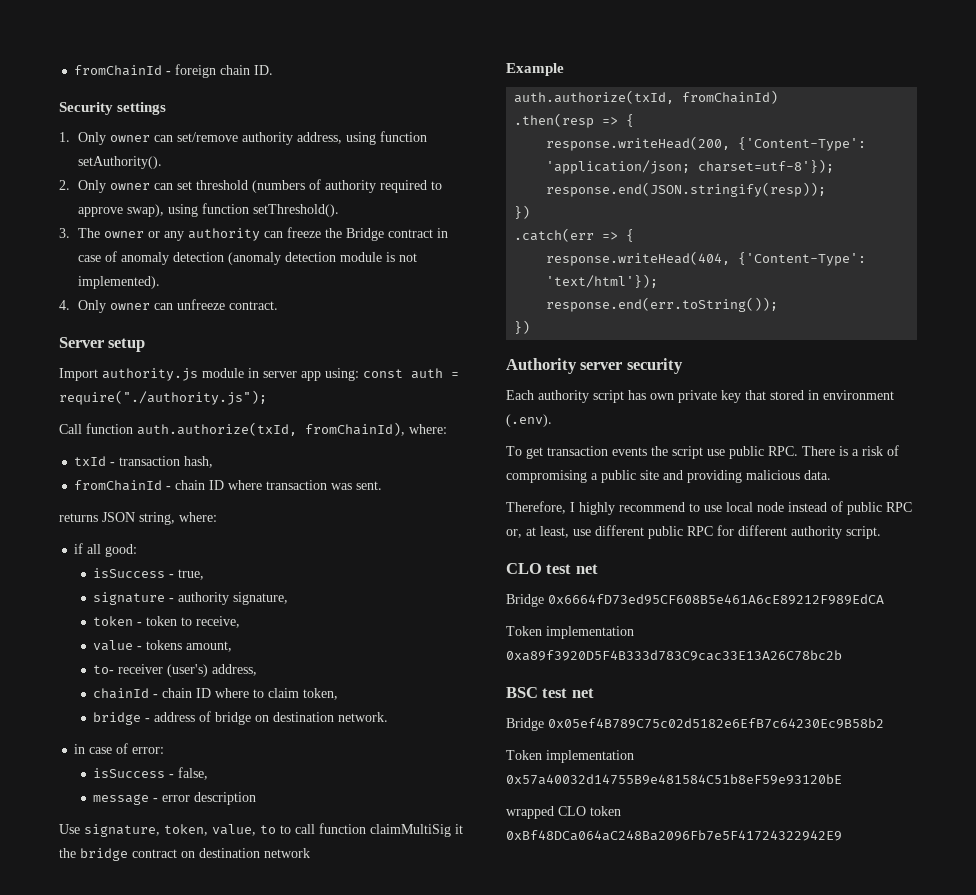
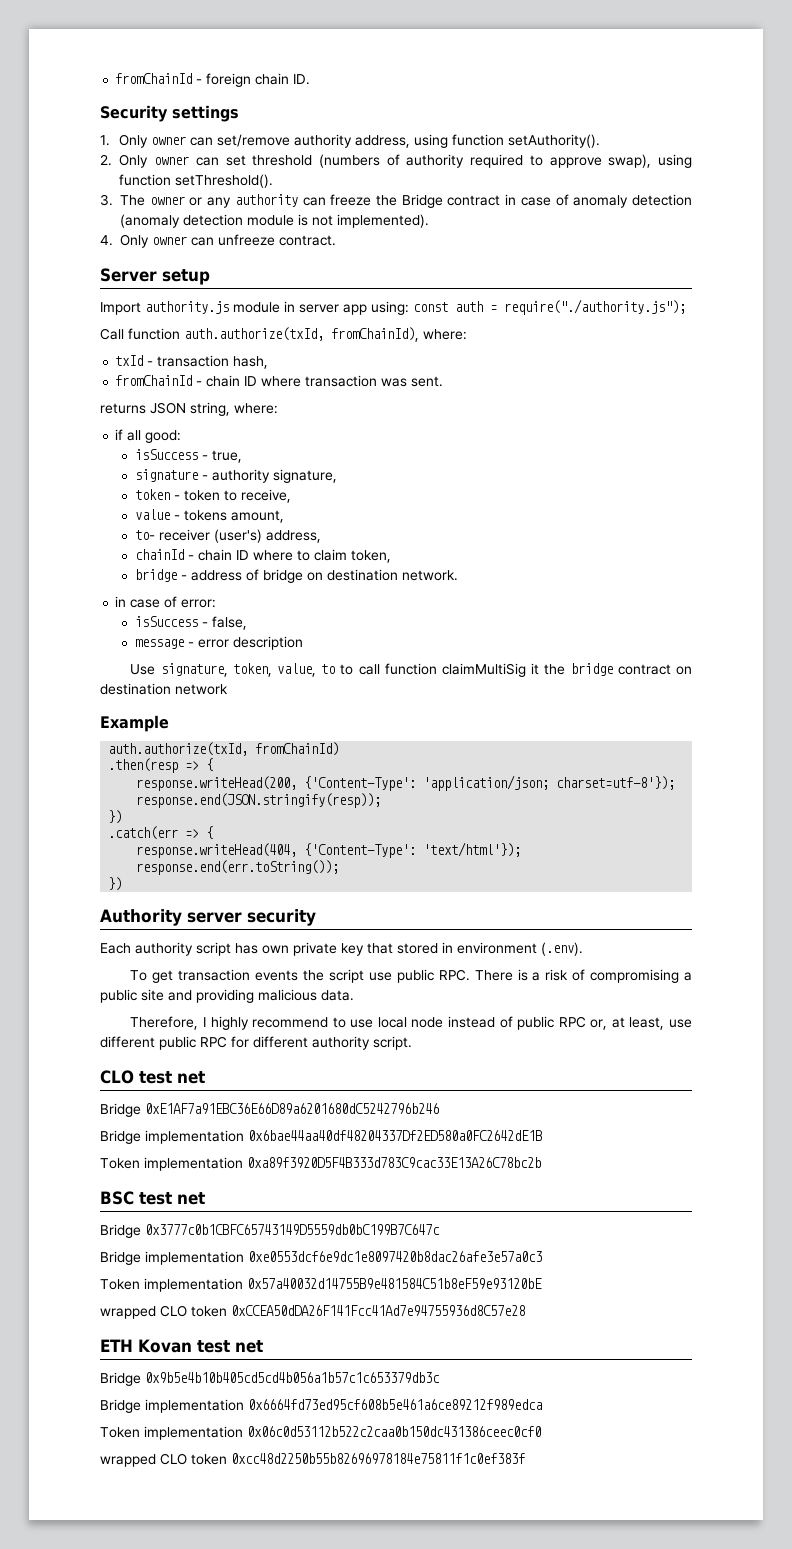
- Bridge 0x6664fD73ed95CF608B5e461A6cE89212F989EdCA
+ Bridge 0xE1AF7a91EBC36E66D89a6201680dC5242796b246
+ Bridge implementation 0x6bae44aa40df48204337Df2ED580a0FC2642dE1B
- Bridge 0x05ef4B789C75c02d5182e6EfB7c64230Ec9B58b2
+ Bridge 0x3777c0b1CBFC65743149D5559db0bC199B7C647c
+ Bridge implementation 0xe0553dcf6e9dc1e8097420b8dac26afe3e57a0c3
- wrapped CLO token 0xBf48DCa064aC248Ba2096Fb7e5F41724322942E9
+ wrapped CLO token 0xCCEA50dDA26F141Fcc41Ad7e94755936d8C57e28
+ ETH Kovan test net
+ Bridge 0x9b5e4b10b405cd5cd4b056a1b57c1c653379db3c
+ Bridge implementation 0x6664fd73ed95cf608b5e461a6ce89212f989edca
+ Token implementation 0x06c0d53112b522c2caa0b150dc431386ceec0cf0
+ wrapped CLO token 0xcc48d2250b55b82696978184e75811f1c0ef383f

